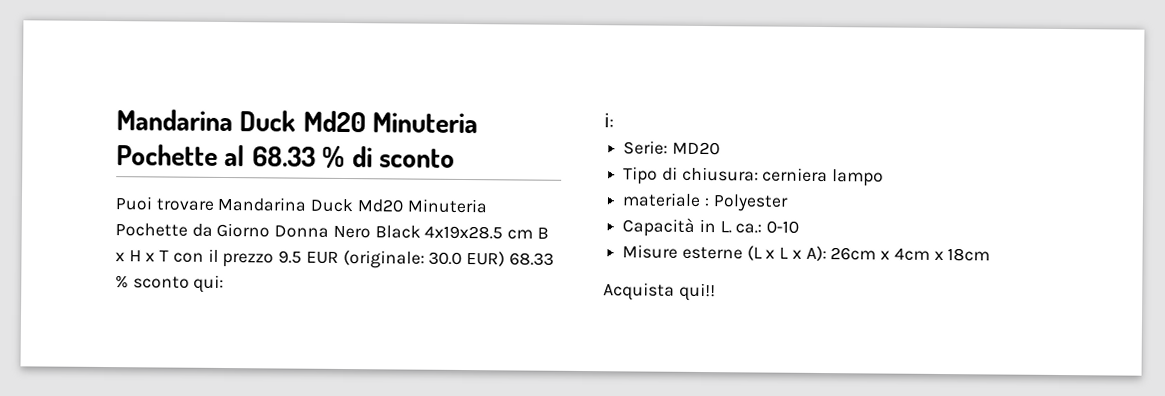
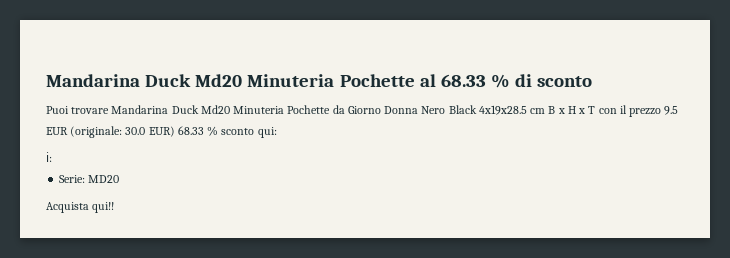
- Tipo di chiusura: cerniera lampo
- materiale : Polyester
- Capacità in L. ca.: 0-10
- Misure esterne (L x L x A): 26cm x 4cm x 18cm

